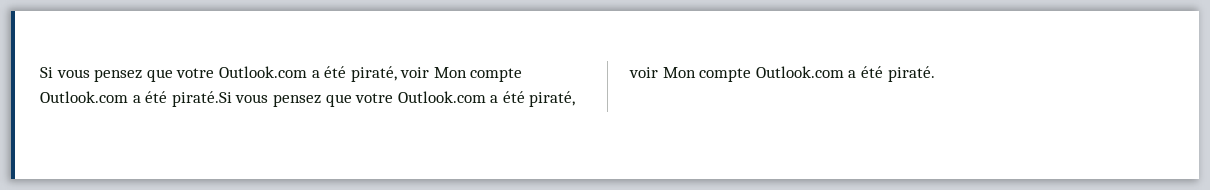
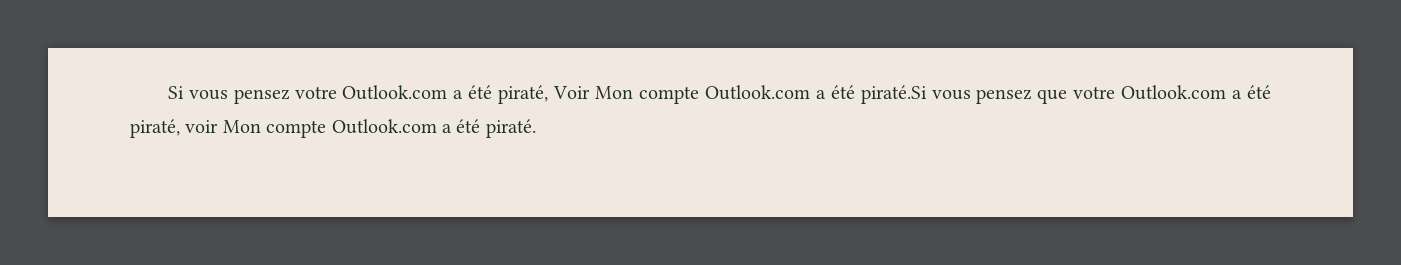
- Si vous pensez que votre Outlook.com a été piraté, voir Mon compte Outlook.com a été piraté.Si vous pensez que votre Outlook.com a été piraté, voir Mon compte Outlook.com a été piraté.
+ Si vous pensez votre Outlook.com a été piraté, Voir Mon compte Outlook.com a été piraté.Si vous pensez que votre Outlook.com a été piraté, voir Mon compte Outlook.com a été piraté.

